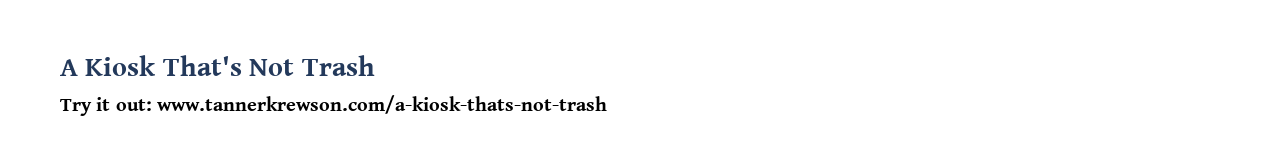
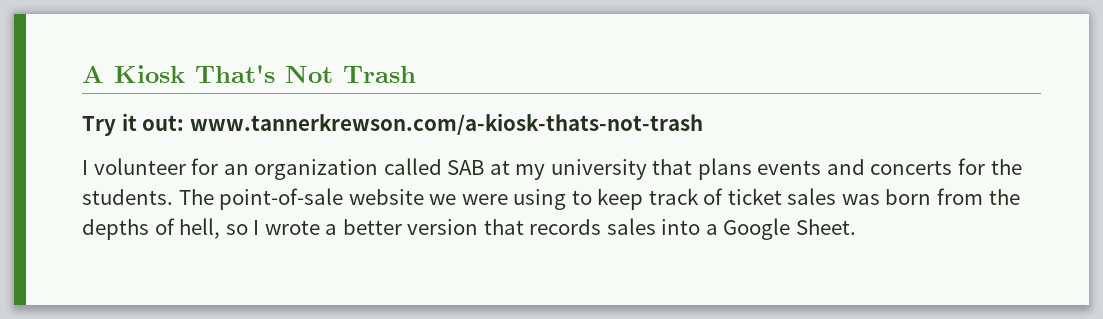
+ I volunteer for an organization called SAB at my university that plans events and concerts for the students. The point-of-sale website we were using to keep track of ticket sales was born from the depths of hell, so I wrote a better version that records sales into a Google Sheet.

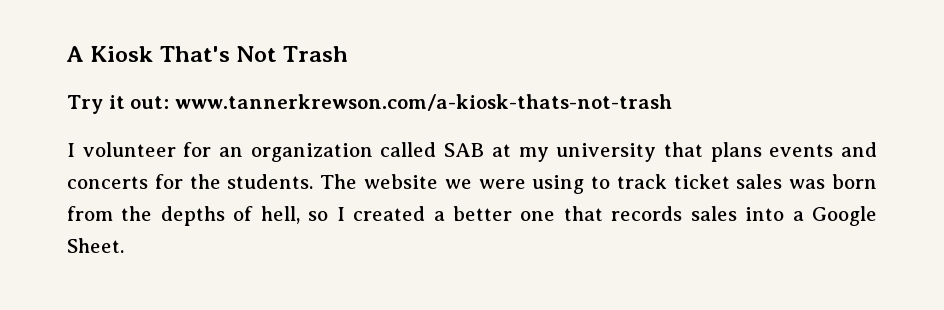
- The point-of-sale website we were using to keep track of ticket sales was born from the depths of hell, so I wrote a better version that records sales into a Google Sheet.
+ The website we were using to track ticket sales was born from the depths of hell, so I created a better one that records sales into a Google Sheet.

